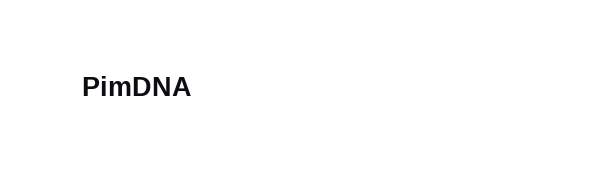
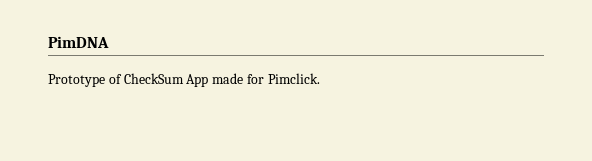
+ Prototype of CheckSum App made for Pimclick.

